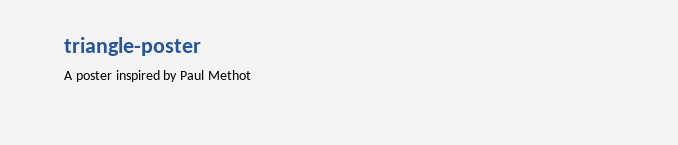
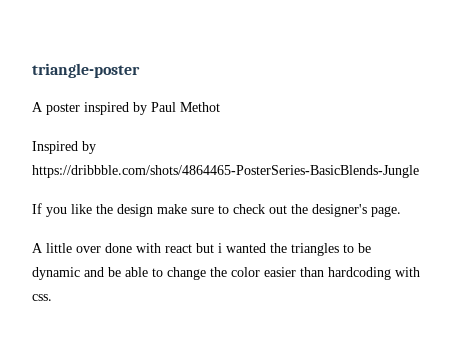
+ Inspired by https://dribbble.com/shots/4864465-PosterSeries-BasicBlends-Jungle
+ If you like the design make sure to check out the designer's page.
+ A little over done with react but i wanted the triangles to be dynamic and be able to change the color easier than hardcoding with css.

